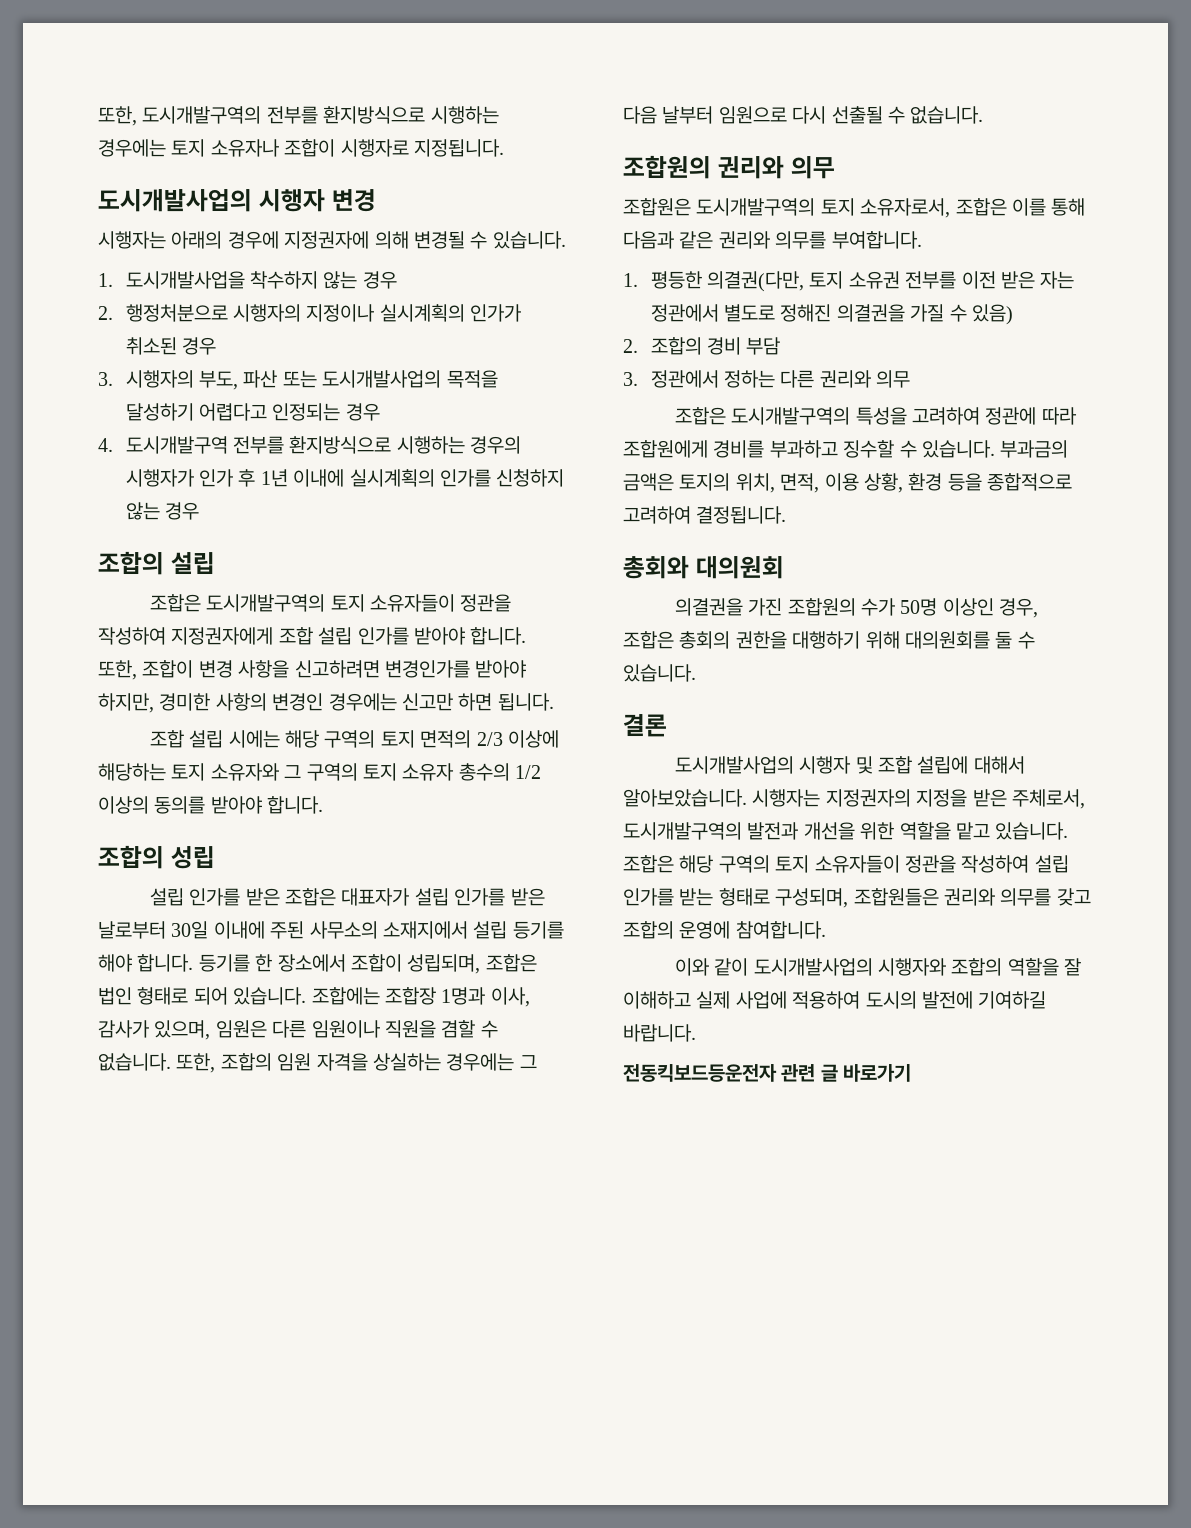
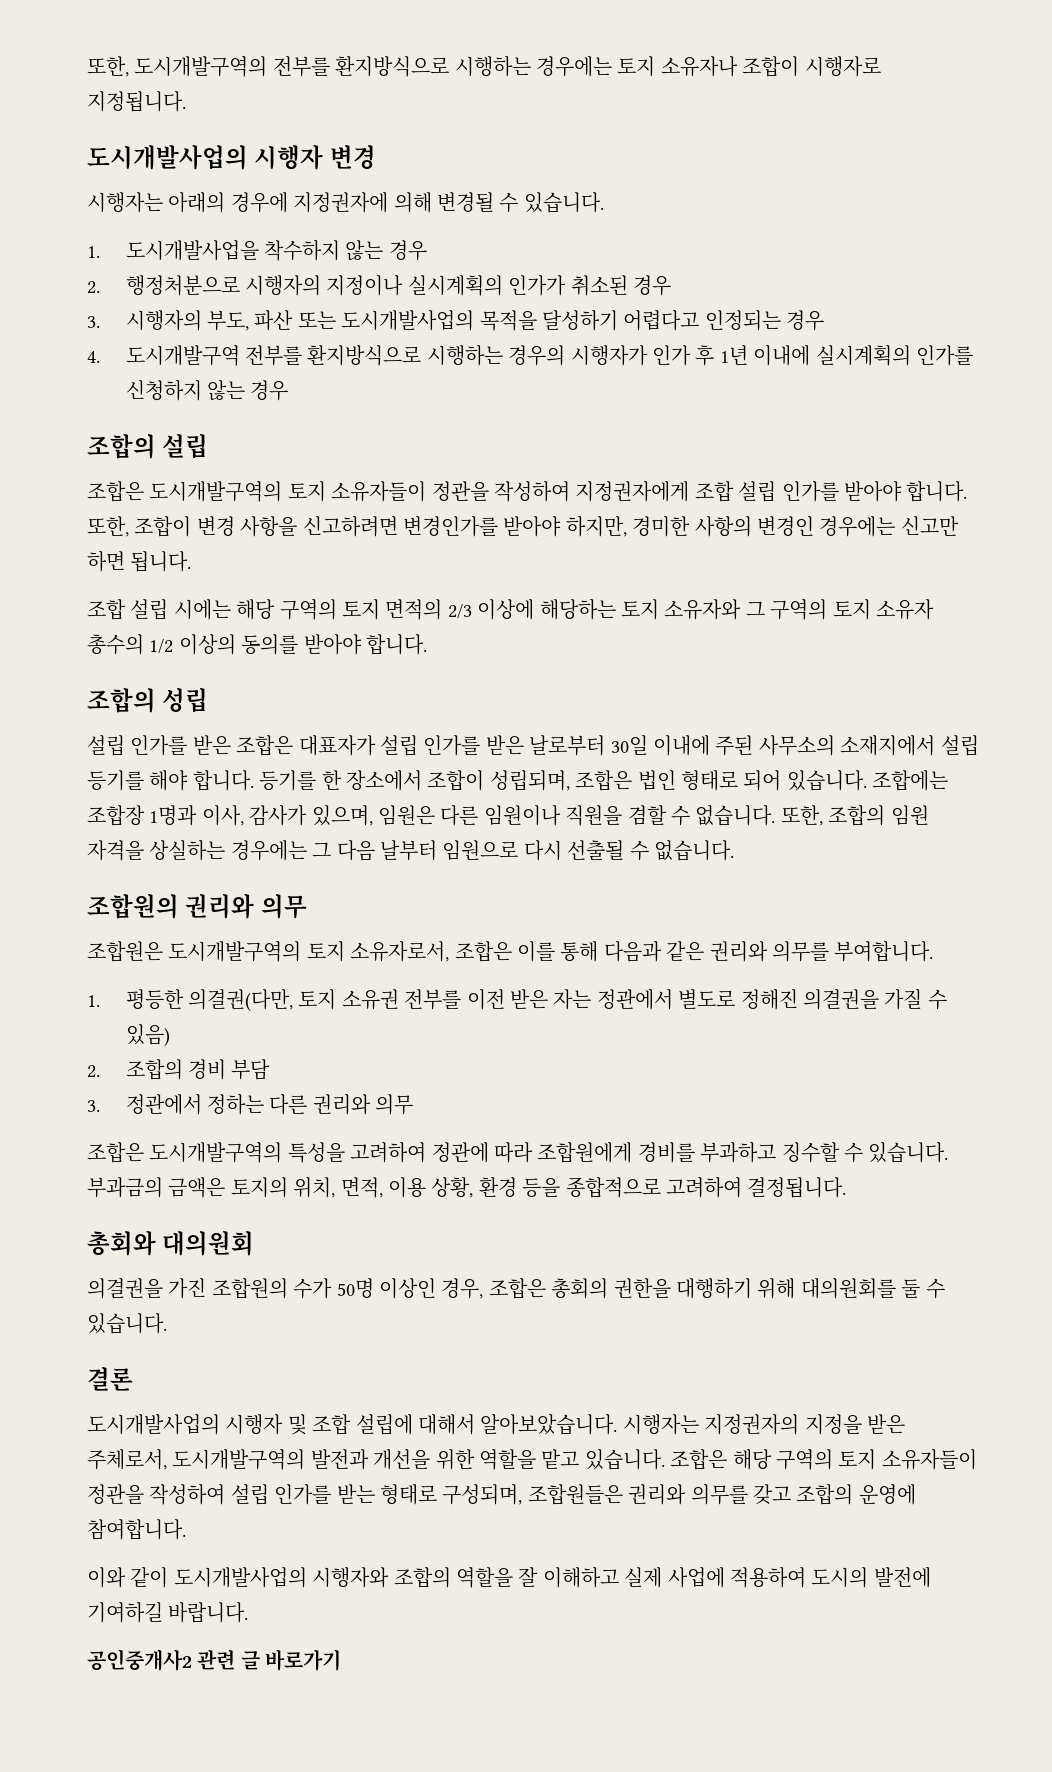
- 전동킥보드등운전자 관련 글 바로가기
+ 공인중개사2 관련 글 바로가기

